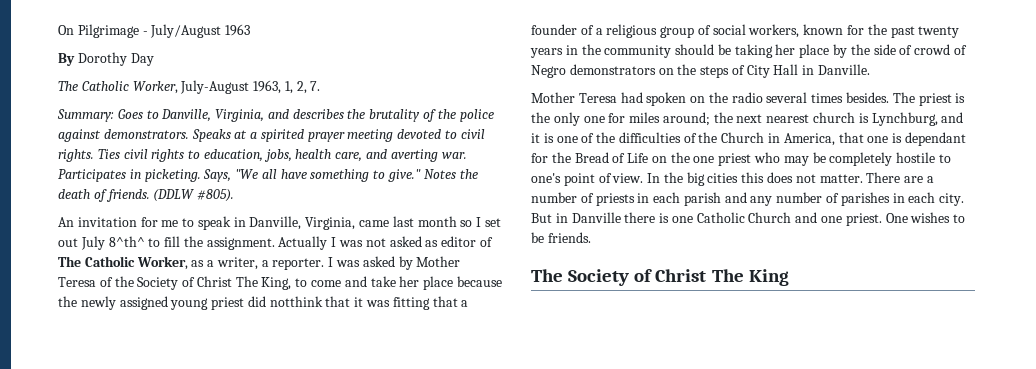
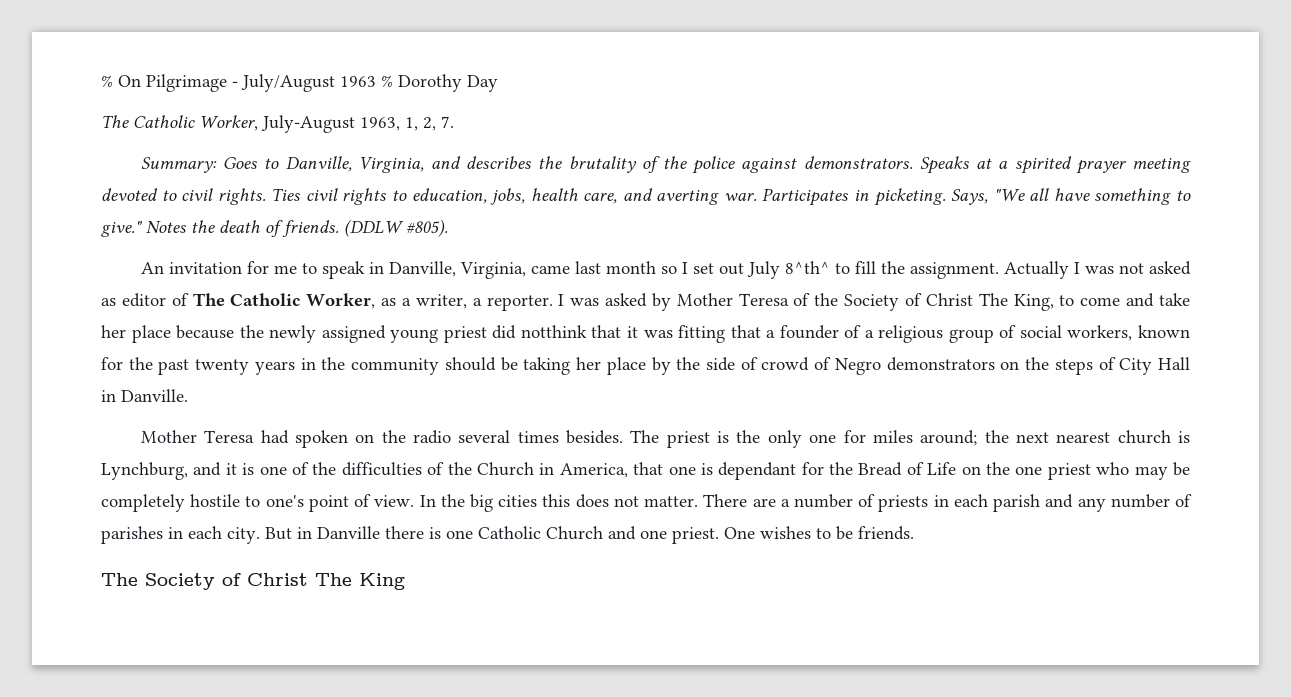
- On Pilgrimage - July/August 1963
- By Dorothy Day
+ % On Pilgrimage - July/August 1963 % Dorothy Day

